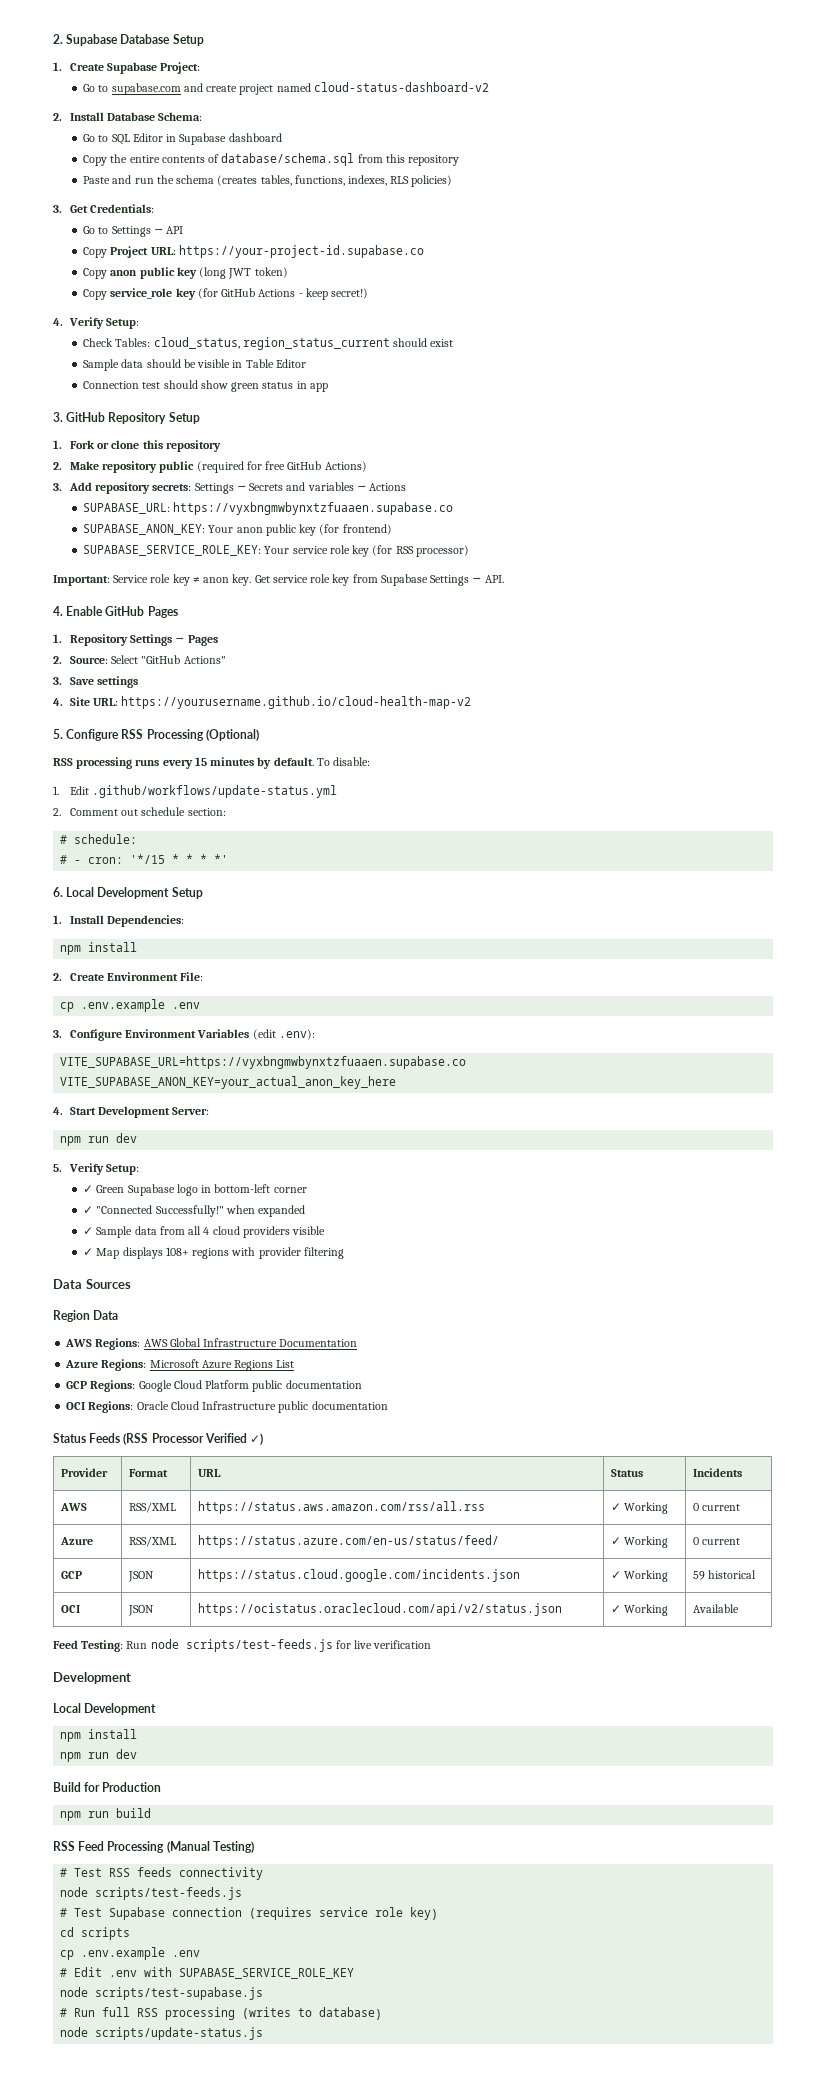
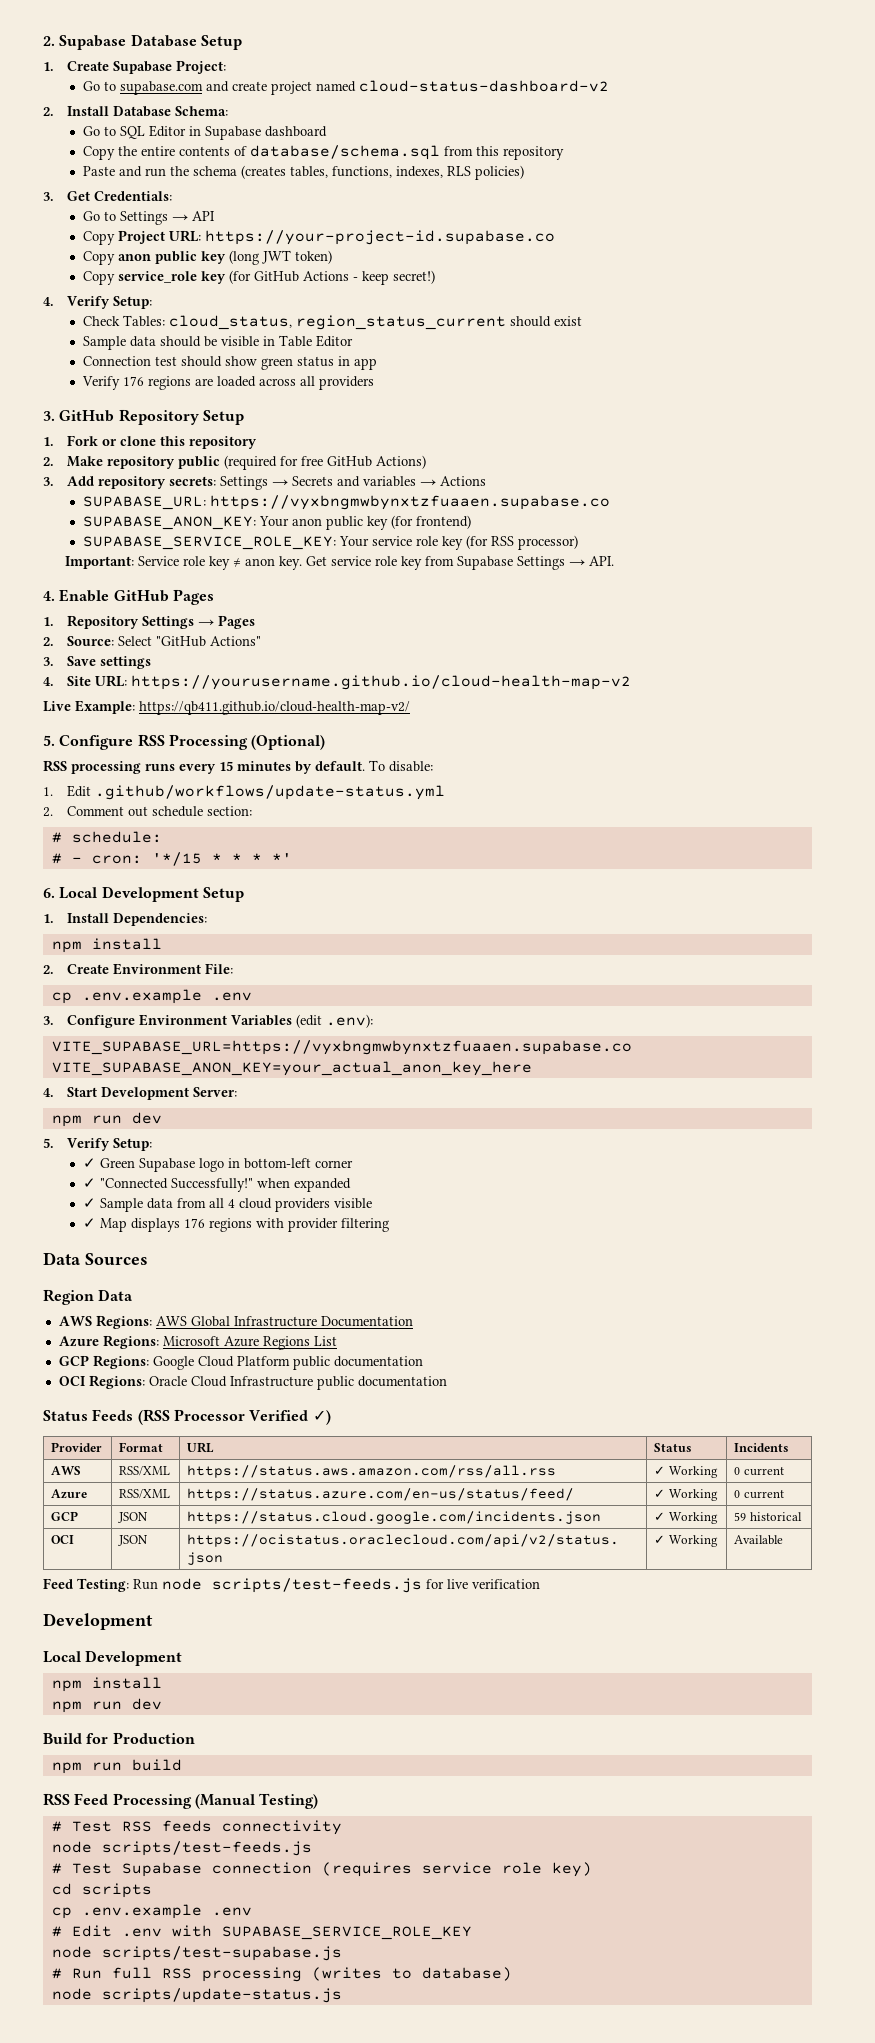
+ Verify 176 regions are loaded across all providers
+ Live Example: https://qb411.github.io/cloud-health-map-v2/
- ✓ Map displays 108+ regions with provider filtering
+ ✓ Map displays 176 regions with provider filtering

